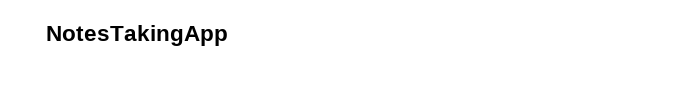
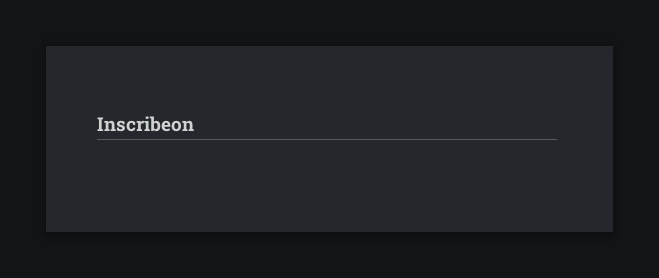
- NotesTakingApp
+ Inscribeon

